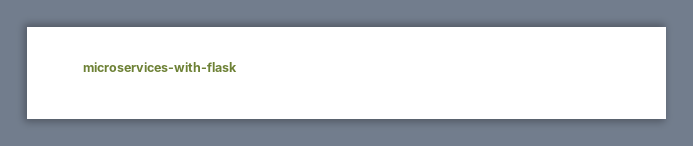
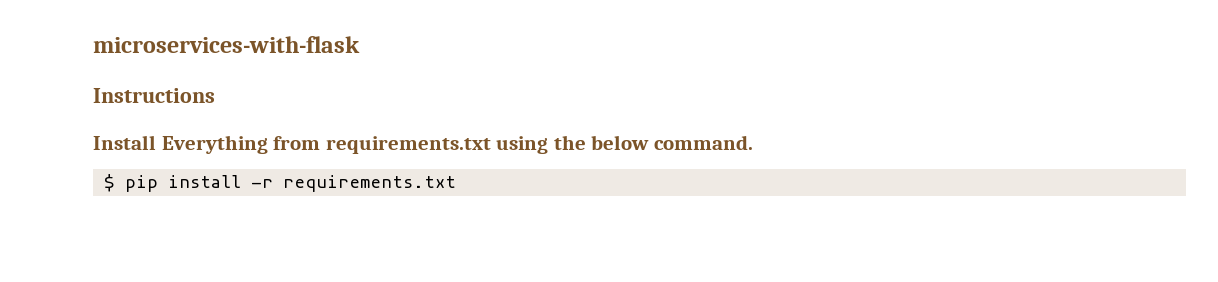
+ Instructions
+ Install Everything from requirements.txt using the below command.
+ $ pip install -r requirements.txt

